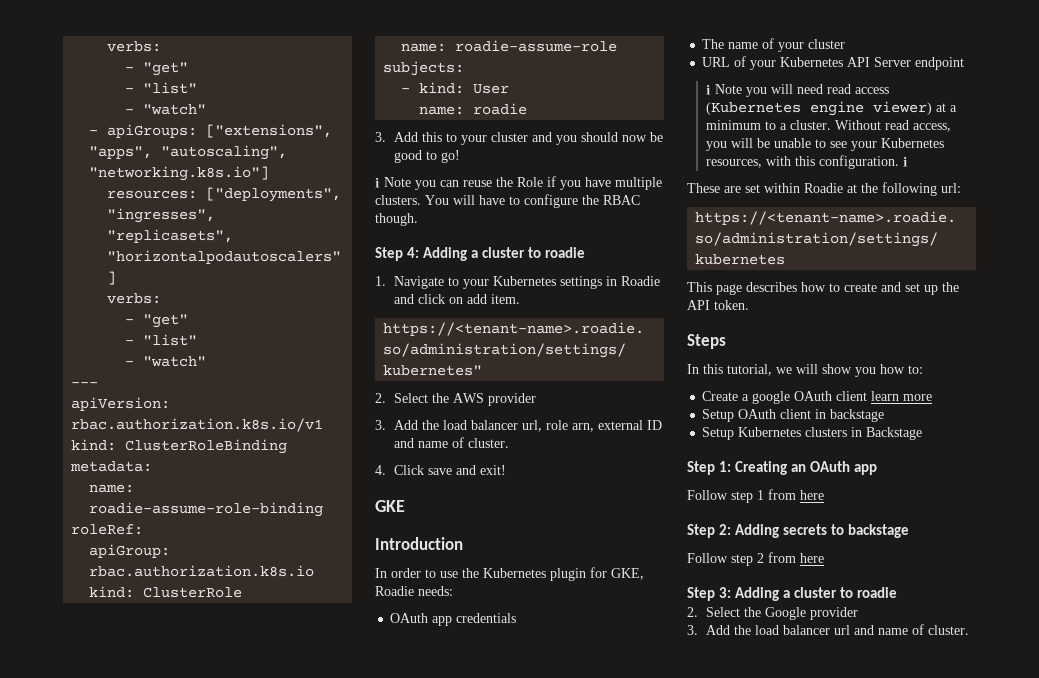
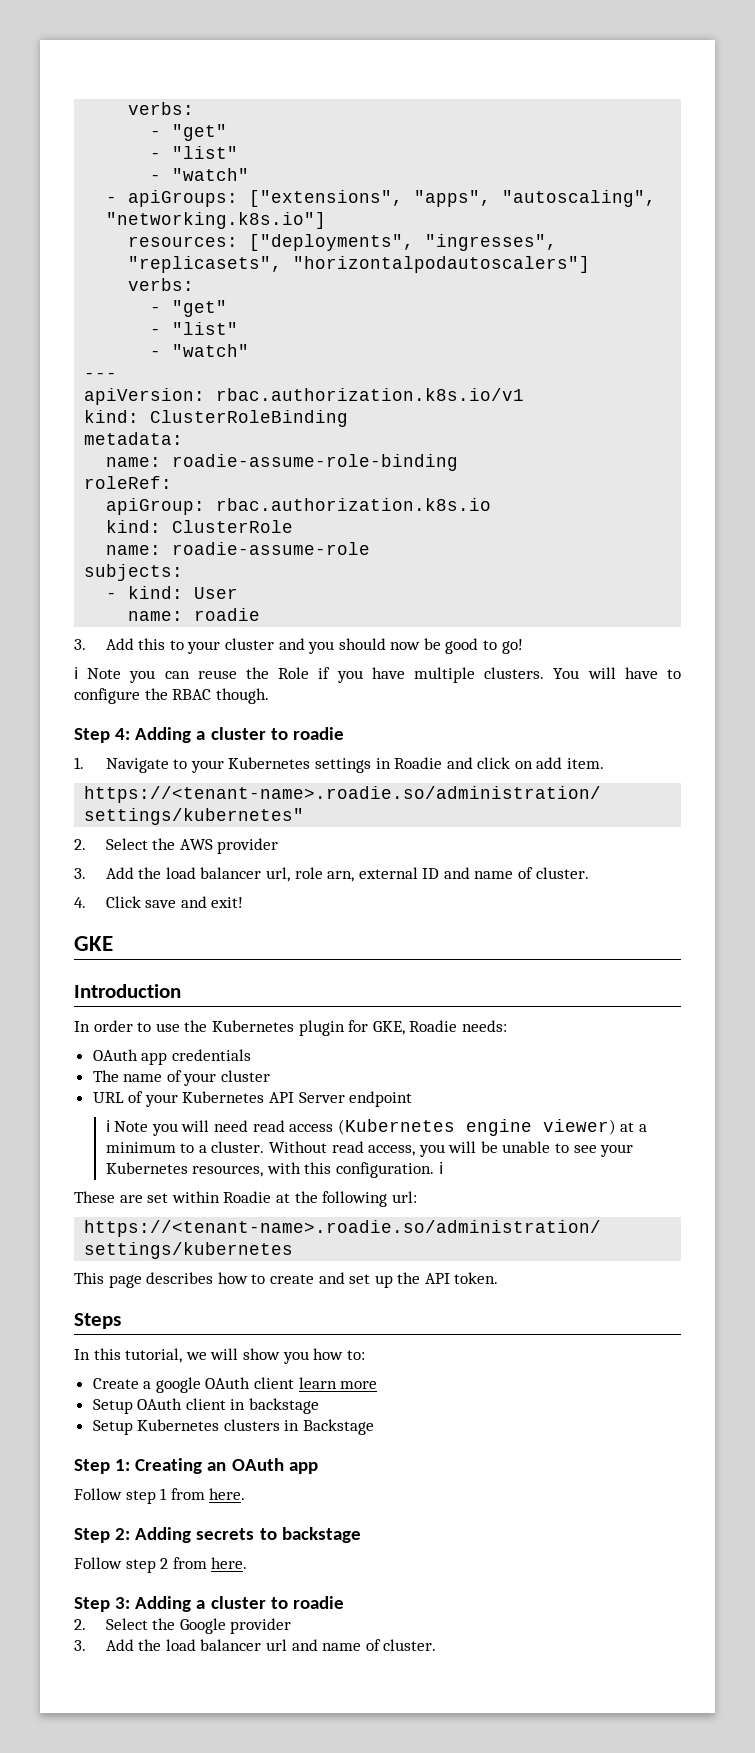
- Follow step 1 from here
+ Follow step 1 from here.
- Follow step 2 from here
+ Follow step 2 from here.

